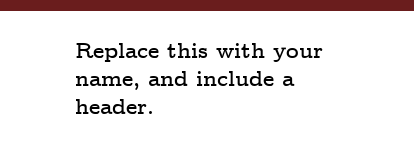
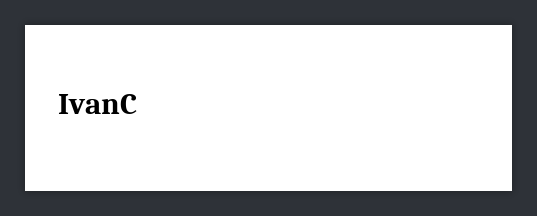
- Replace this with your name, and include a header.
+ IvanC

